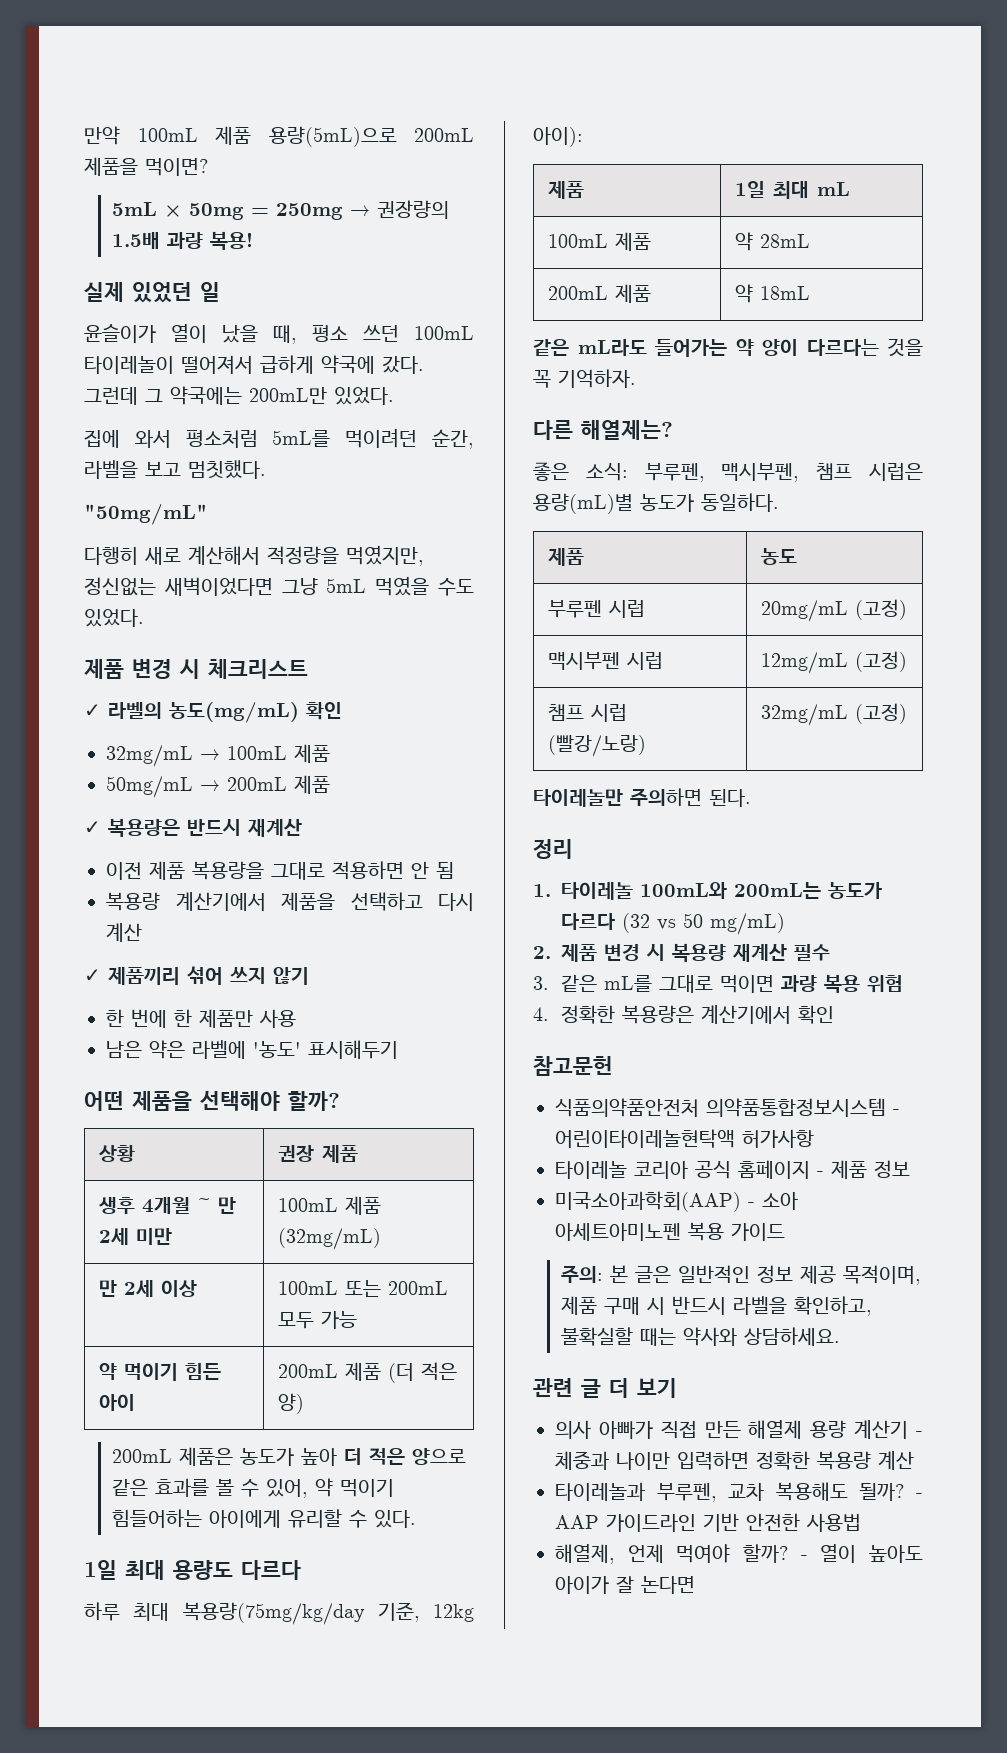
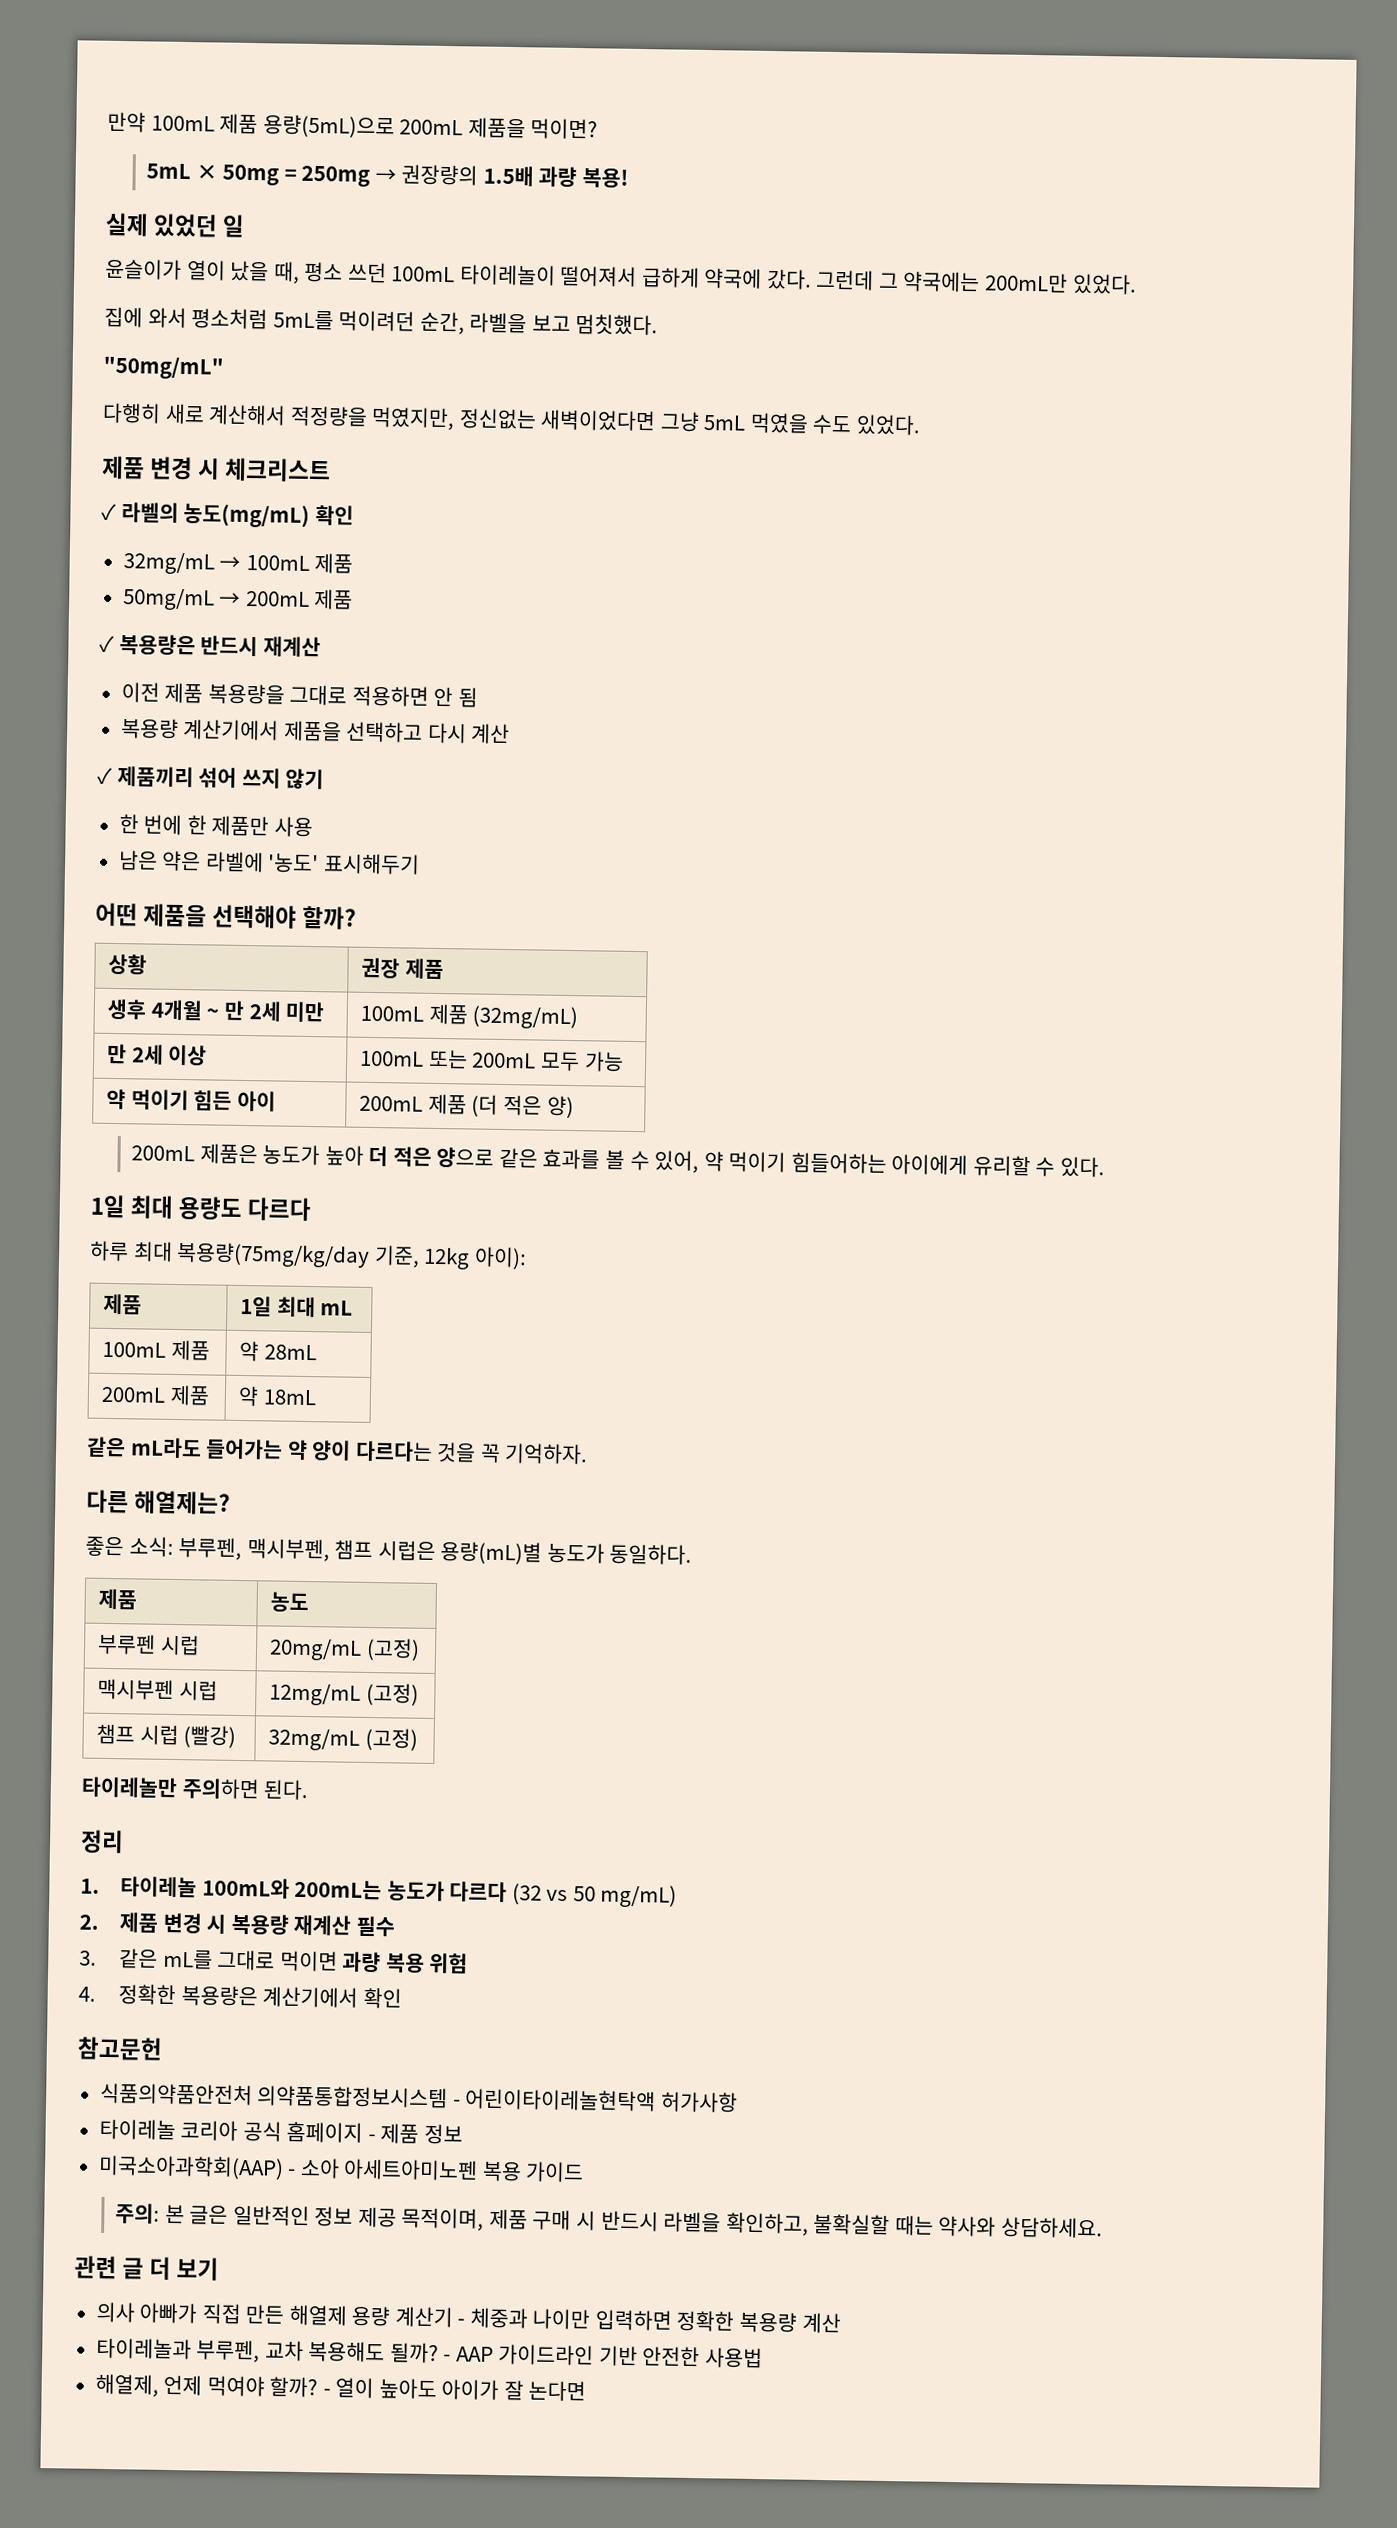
- 챔프 시럽 (빨강/노랑) | 32mg/mL (고정)
+ 챔프 시럽 (빨강) | 32mg/mL (고정)

